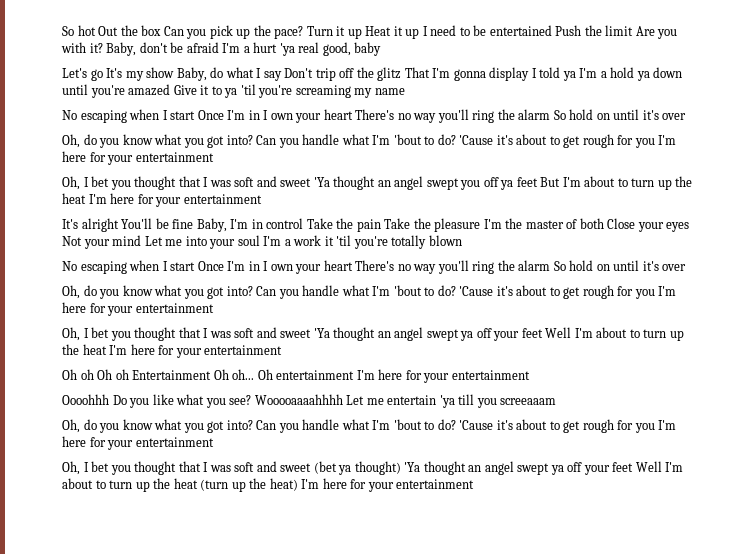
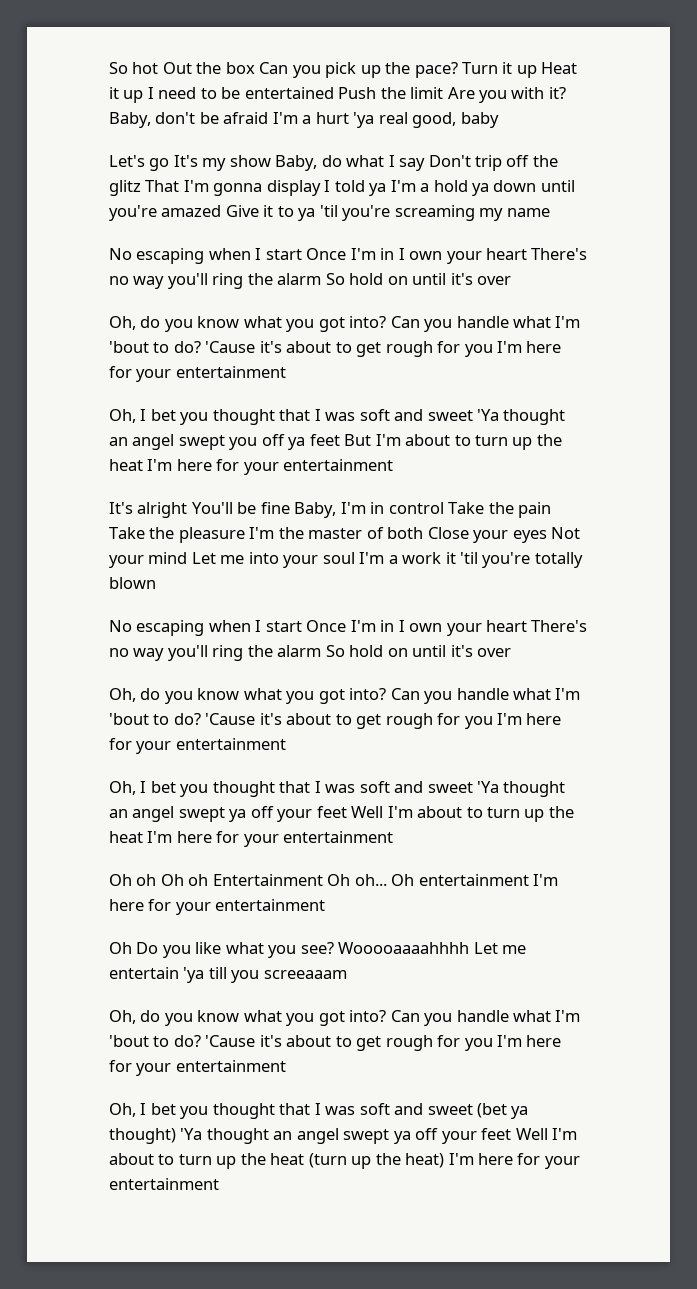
- Oooohhh Do you like what you see?
+ Oh Do you like what you see?

